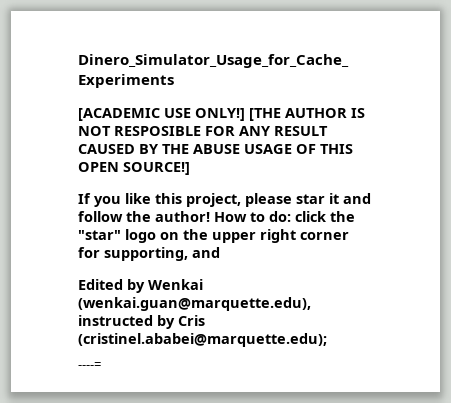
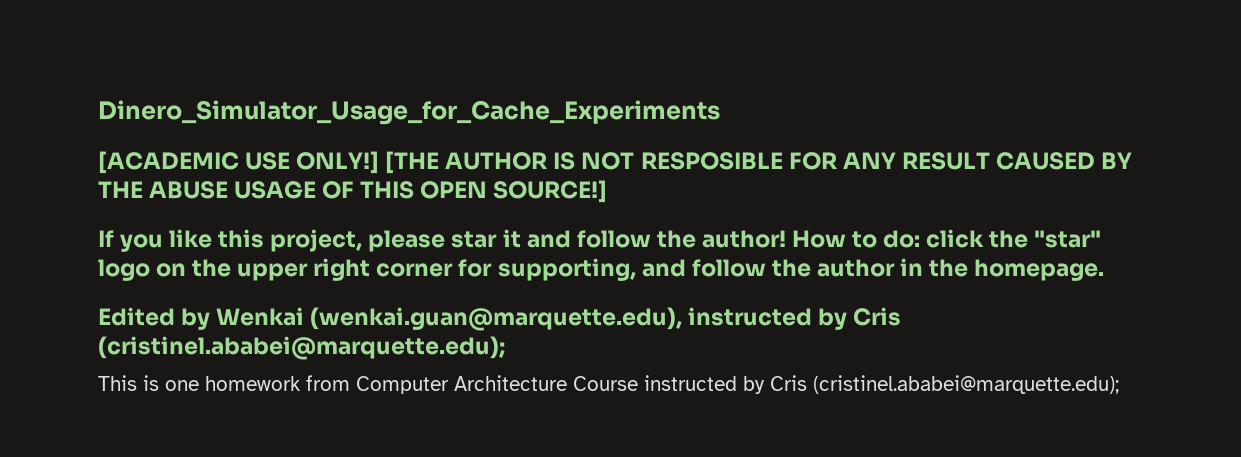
- How to do: click the "star" logo on the upper right corner for supporting, and
+ How to do: click the "star" logo on the upper right corner for supporting, and follow the author in the homepage.
- ----=
+ This is one homework from Computer Architecture Course instructed by Cris (cristinel.ababei@marquette.edu);

